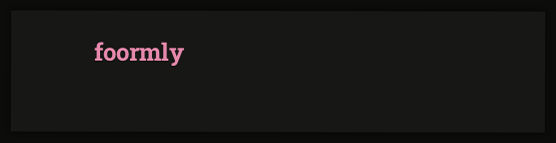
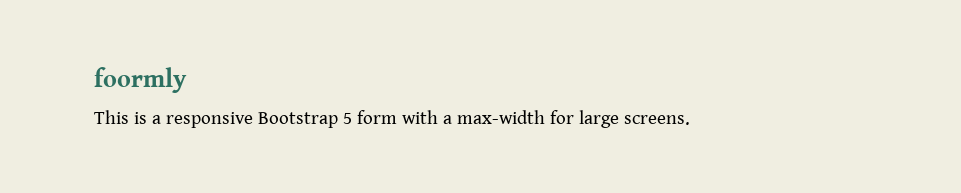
+ This is a responsive Bootstrap 5 form with a max-width for large screens.

